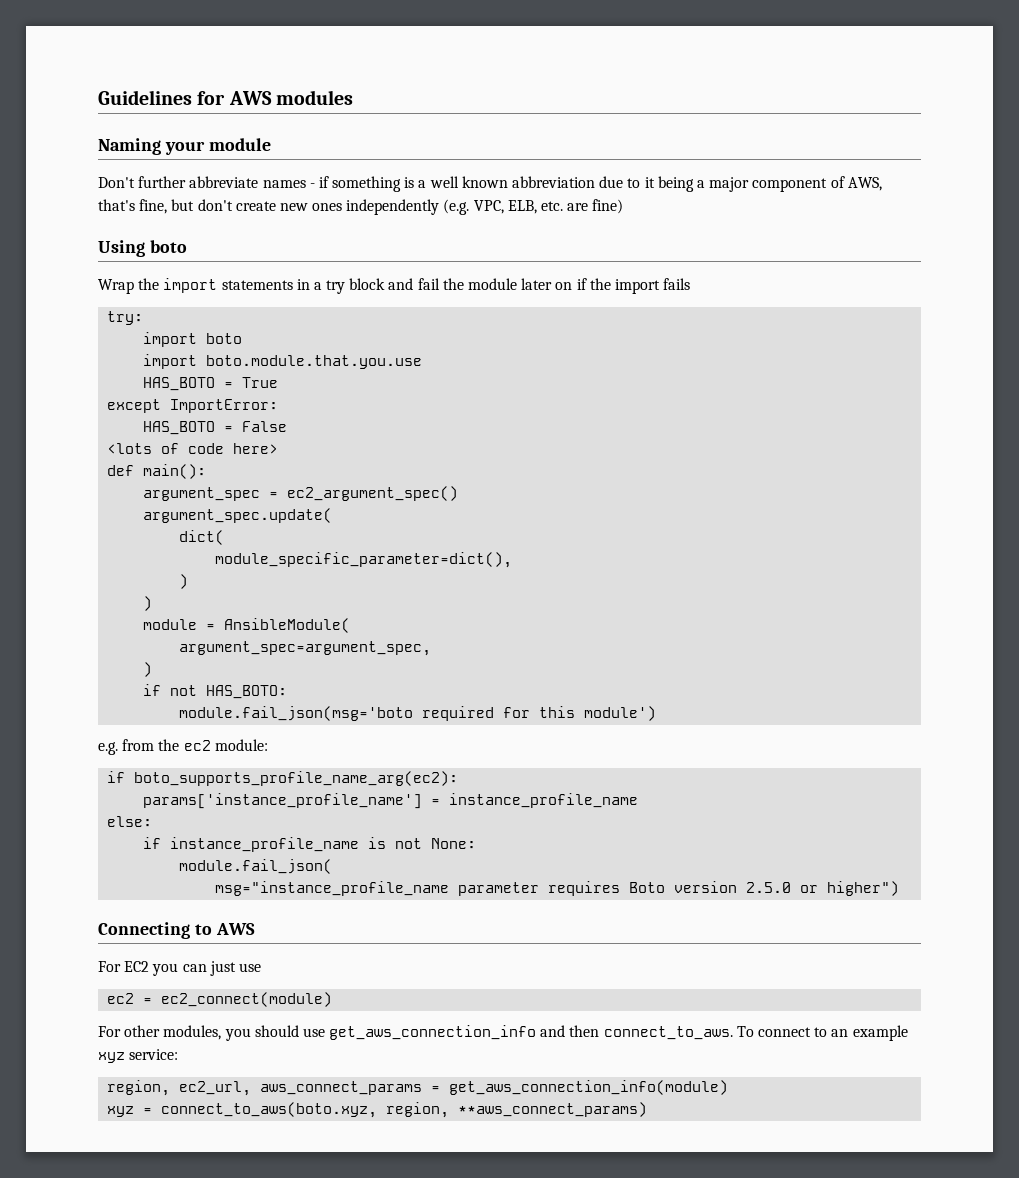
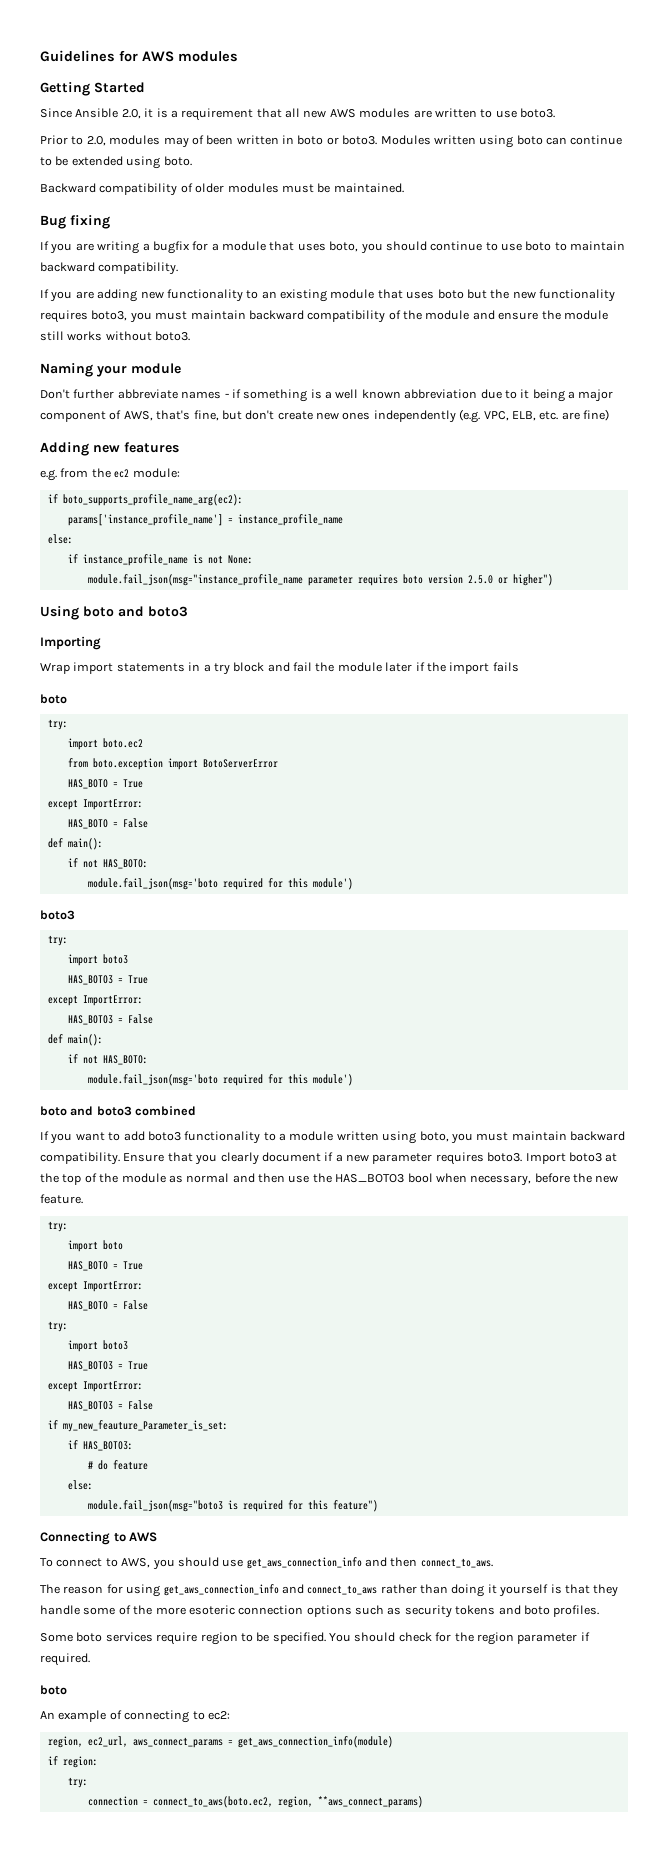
+ Getting Started
+ Since Ansible 2.0, it is a requirement that all new AWS modules are written to use boto3.
+ Prior to 2.0, modules may of been written in boto or boto3. Modules written using boto can continue to be extended using boto.
+ Backward compatibility of older modules must be maintained.
+ Bug fixing
+ If you are writing a bugfix for a module that uses boto, you should continue to use boto to maintain backward compatibility.
+ If you are adding new functionality to an existing module that uses boto but the new functionality requires boto3, you must maintain backward compatibility of the module and ensure the module still works without boto3.
- Using boto
- Wrap the import statements in a try block and fail the module later on if the import fails
- try:
- import boto
- import boto.module.that.you.use
- HAS_BOTO = True
- except ImportError:
- HAS_BOTO = False
- <lots of code here>
- def main():
- argument_spec = ec2_argument_spec()
- argument_spec.update(
- dict(
- module_specific_parameter=dict(),
- )
- )
- module = AnsibleModule(
- argument_spec=argument_spec,
- )
- if not HAS_BOTO:
- module.fail_json(msg='boto required for this module')
+ Adding new features
- module.fail_json(
- msg="instance_profile_name parameter requires Boto version 2.5.0 or higher")
+ module.fail_json(msg="instance_profile_name parameter requires boto version 2.5.0 or higher")
+ Using boto and boto3
+ Importing
+ Wrap import statements in a try block and fail the module later if the import fails
+ boto
+ try:
+ import boto.ec2
+ from boto.exception import BotoServerError
+ HAS_BOTO = True
+ except ImportError:
+ HAS_BOTO = False
+ def main():
+ if not HAS_BOTO:
+ module.fail_json(msg='boto required for this module')
+ boto3
+ try:
+ import boto3
+ HAS_BOTO3 = True
+ except ImportError:
+ HAS_BOTO3 = False
+ def main():
+ if not HAS_BOTO:
+ module.fail_json(msg='boto required for this module')
+ boto and boto3 combined
+ If you want to add boto3 functionality to a module written using boto, you must maintain backward compatibility. Ensure that you clearly document if a new parameter requires boto3. Import boto3 at the top of the module as normal and then use the HAS_BOTO3 bool when necessary, before the new feature.
+ try:
+ import boto
+ HAS_BOTO = True
+ except ImportError:
+ HAS_BOTO = False
+ try:
+ import boto3
+ HAS_BOTO3 = True
+ except ImportError:
+ HAS_BOTO3 = False
+ if my_new_feauture_Parameter_is_set:
+ if HAS_BOTO3:
+ # do feature
+ else:
+ module.fail_json(msg="boto3 is required for this feature")
  Connecting to AWS
- For EC2 you can just use
- ec2 = ec2_connect(module)
- For other modules, you should use get_aws_connection_info and then connect_to_aws. To connect to an example xyz service:
+ To connect to AWS, you should use get_aws_connection_info and then connect_to_aws.
+ The reason for using get_aws_connection_info and connect_to_aws rather than doing it yourself is that they handle some of the more esoteric connection options such as security tokens and boto profiles.
+ Some boto services require region to be specified. You should check for the region parameter if required.
+ boto
+ An example of connecting to ec2:
- xyz = connect_to_aws(boto.xyz, region, **aws_connect_params)
+ if region:
+ try:
+ connection = connect_to_aws(boto.ec2, region, **aws_connect_params)

